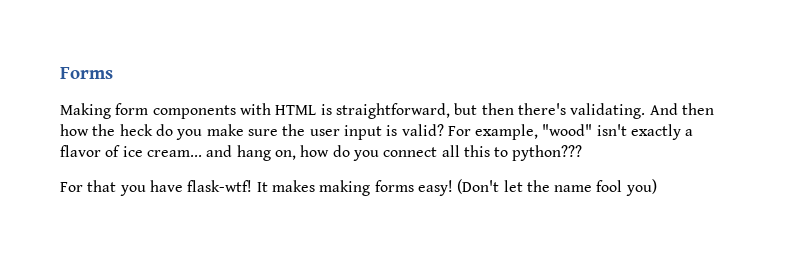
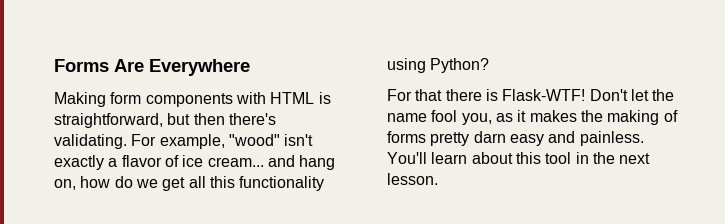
- Forms
+ Forms Are Everywhere
- And then how the heck do you make sure the user input is valid?
- For example, "wood" isn't exactly a flavor of ice cream... and hang on, how do you connect all this to python???
- For that you have flask-wtf! It makes making forms easy! (Don't let the name fool you)
+ For example, "wood" isn't exactly a flavor of ice cream... and hang on, how do we get all this functionality using Python?
+ For that there is Flask-WTF! Don't let the name fool you, as it makes the making of forms pretty darn easy and painless. You'll learn about this tool in the next lesson.

